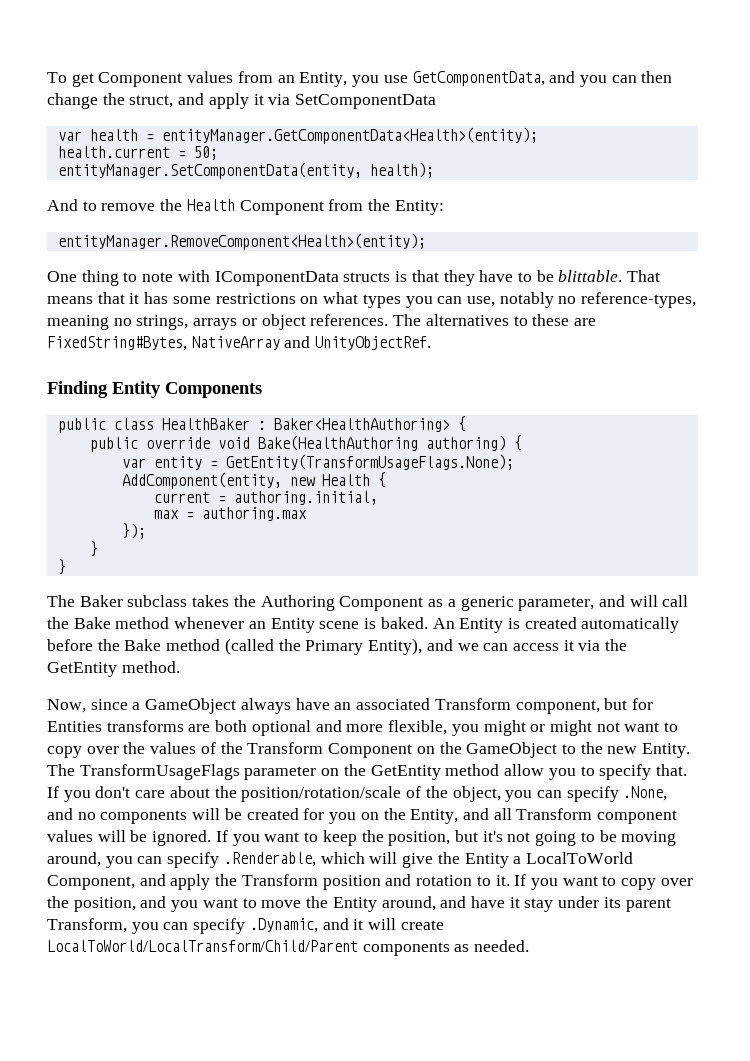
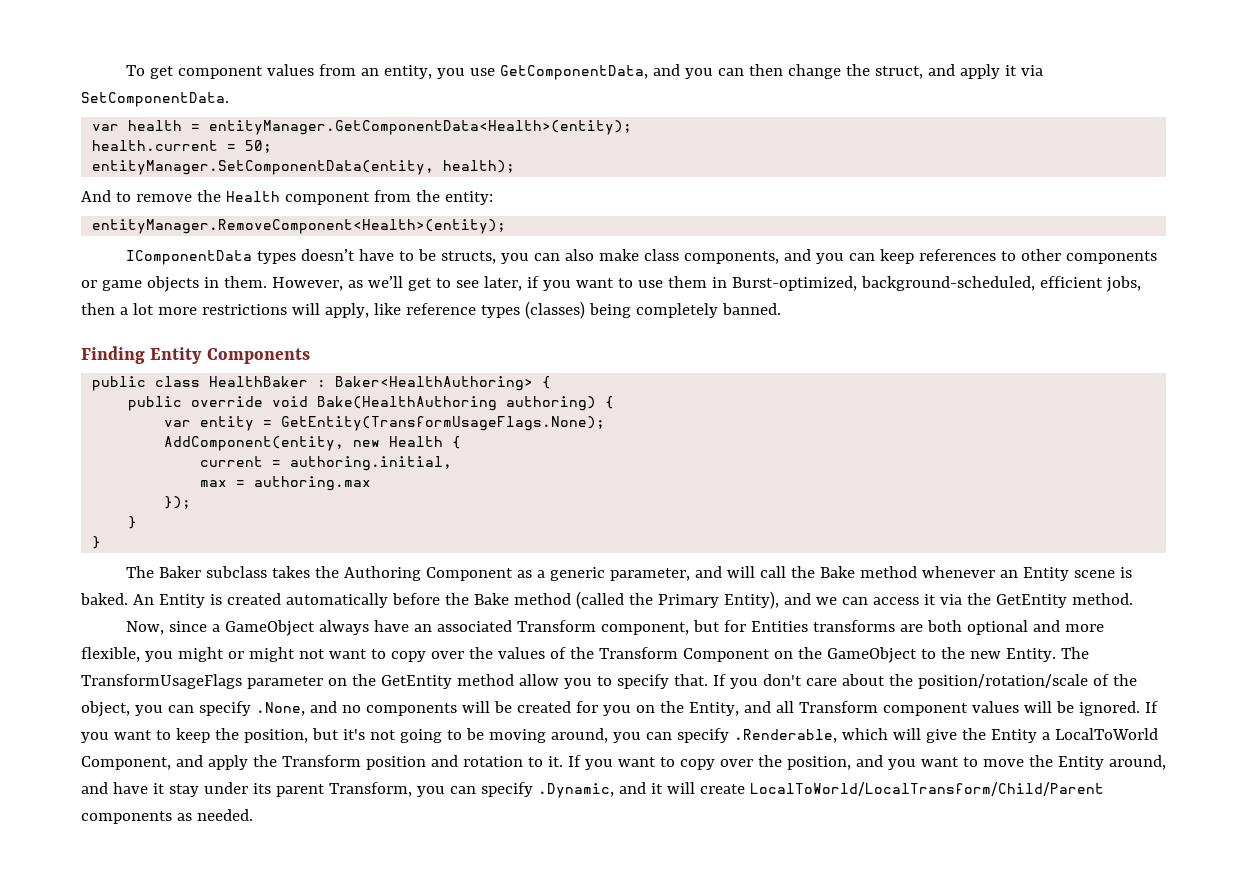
- To get Component values from an Entity, you use GetComponentData, and you can then change the struct, and apply it via SetComponentData
+ To get component values from an entity, you use GetComponentData, and you can then change the struct, and apply it via SetComponentData.
- And to remove the Health Component from the Entity:
+ And to remove the Health component from the entity:
- One thing to note with IComponentData structs is that they have to be blittable. That means that it has some restrictions on what types you can use, notably no reference-types, meaning no strings, arrays or object references. The alternatives to these are FixedString#Bytes, NativeArray and UnityObjectRef.
+ IComponentData types doesn’t have to be structs, you can also make class components, and you can keep references to other components or game objects in them. However, as we’ll get to see later, if you want to use them in Burst-optimized, background-scheduled, efficient jobs, then a lot more restrictions will apply, like reference types (classes) being completely banned.

